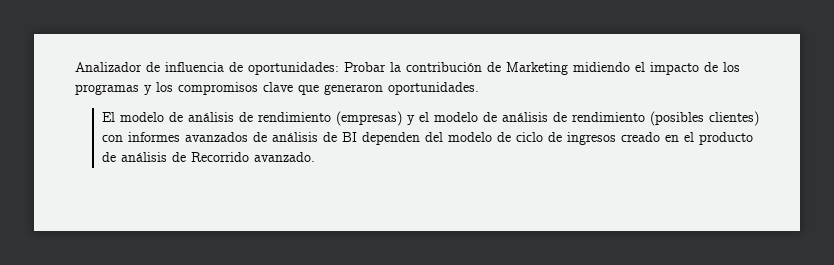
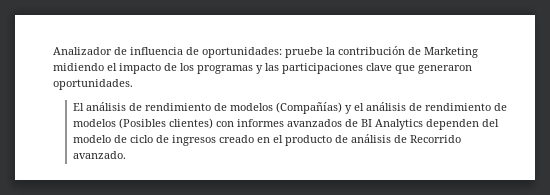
- Analizador de influencia de oportunidades: Probar la contribución de Marketing midiendo el impacto de los programas y los compromisos clave que generaron oportunidades.
+ Analizador de influencia de oportunidades: pruebe la contribución de Marketing midiendo el impacto de los programas y las participaciones clave que generaron oportunidades.
- El modelo de análisis de rendimiento (empresas) y el modelo de análisis de rendimiento (posibles clientes) con informes avanzados de análisis de BI dependen del modelo de ciclo de ingresos creado en el producto de análisis de Recorrido avanzado.
+ El análisis de rendimiento de modelos (Compañías) y el análisis de rendimiento de modelos (Posibles clientes) con informes avanzados de BI Analytics dependen del modelo de ciclo de ingresos creado en el producto de análisis de Recorrido avanzado.

